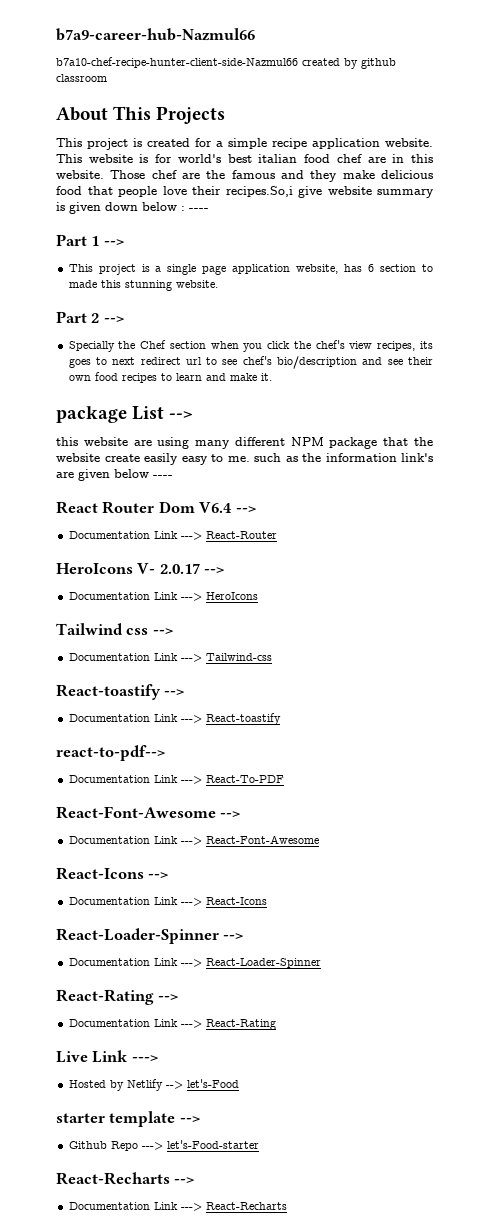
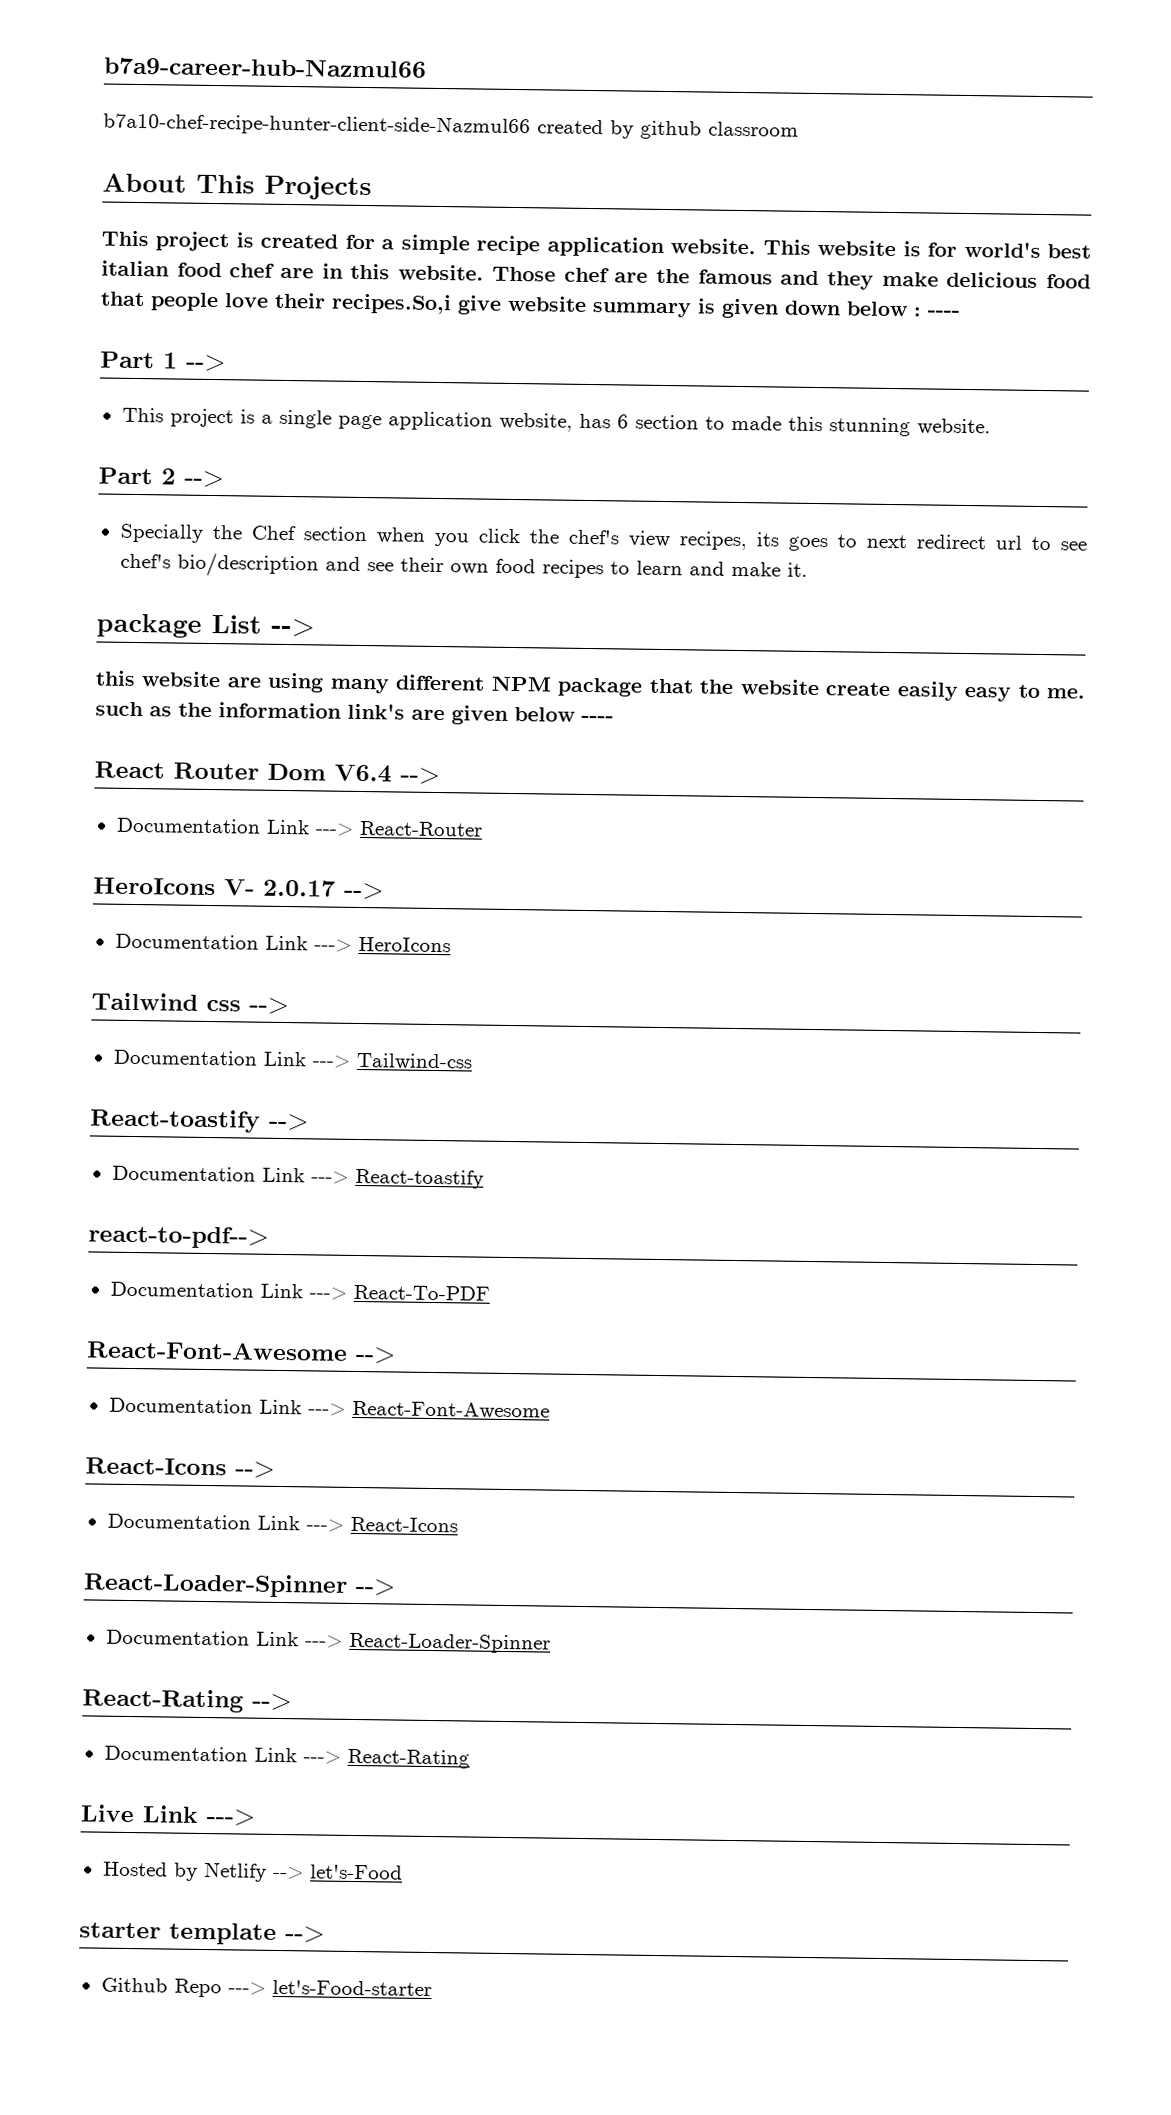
- React-Recharts -->
- Documentation Link ---> React-Recharts

